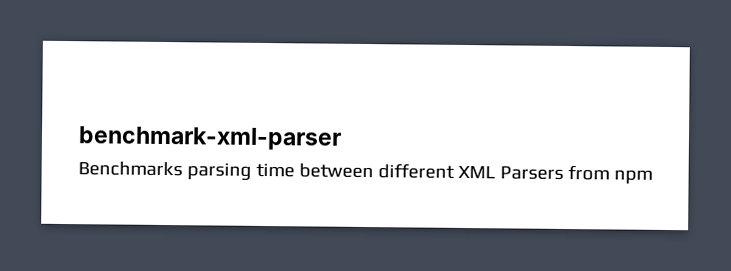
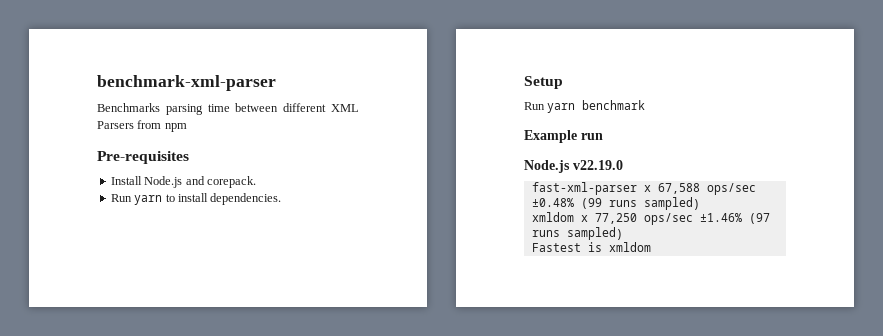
+ Pre-requisites
+ Install Node.js and corepack.
+ Run yarn to install dependencies.
+ Setup
+ Run yarn benchmark
+ Example run
+ Node.js v22.19.0
+ fast-xml-parser x 67,588 ops/sec ±0.48% (99 runs sampled)
+ xmldom x 77,250 ops/sec ±1.46% (97 runs sampled)
+ Fastest is xmldom

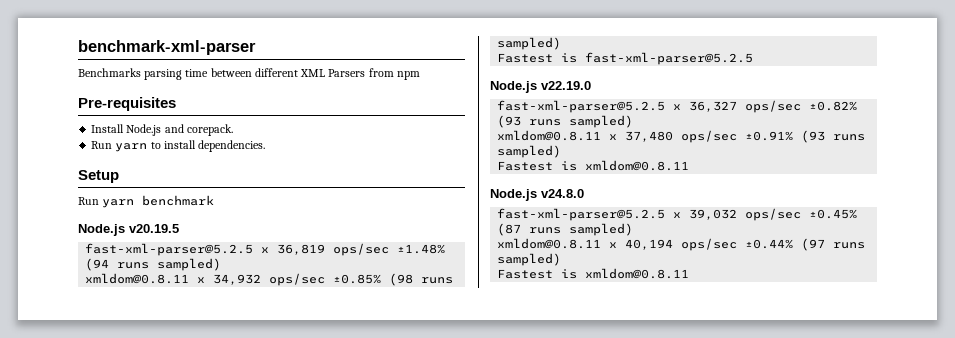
- Example run
+ Node.js v20.19.5
+ fast-xml-parser@5.2.5 x 36,819 ops/sec ±1.48% (94 runs sampled)
+ xmldom@0.8.11 x 34,932 ops/sec ±0.85% (98 runs sampled)
+ Fastest is fast-xml-parser@5.2.5
  Node.js v22.19.0
- fast-xml-parser x 67,588 ops/sec ±0.48% (99 runs sampled)
- xmldom x 77,250 ops/sec ±1.46% (97 runs sampled)
- Fastest is xmldom
+ fast-xml-parser@5.2.5 x 36,327 ops/sec ±0.82% (93 runs sampled)
+ xmldom@0.8.11 x 37,480 ops/sec ±0.91% (93 runs sampled)
+ Fastest is xmldom@0.8.11
+ Node.js v24.8.0
+ fast-xml-parser@5.2.5 x 39,032 ops/sec ±0.45% (87 runs sampled)
+ xmldom@0.8.11 x 40,194 ops/sec ±0.44% (97 runs sampled)
+ Fastest is xmldom@0.8.11

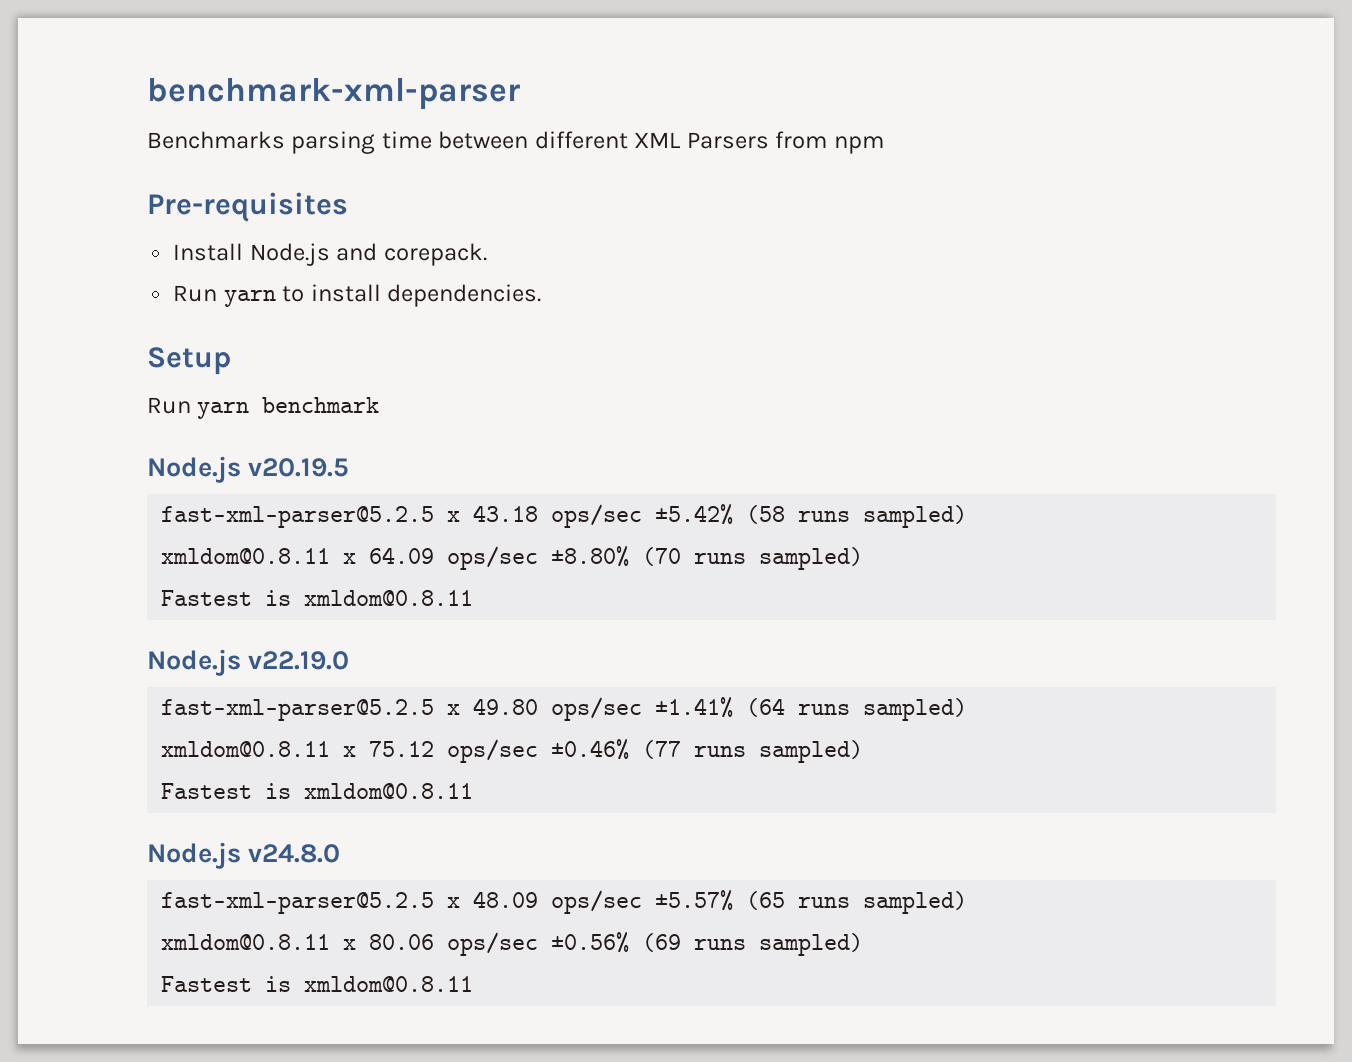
- fast-xml-parser@5.2.5 x 36,819 ops/sec ±1.48% (94 runs sampled)
- xmldom@0.8.11 x 34,932 ops/sec ±0.85% (98 runs sampled)
- Fastest is fast-xml-parser@5.2.5
+ fast-xml-parser@5.2.5 x 43.18 ops/sec ±5.42% (58 runs sampled)
+ xmldom@0.8.11 x 64.09 ops/sec ±8.80% (70 runs sampled)
+ Fastest is xmldom@0.8.11
- fast-xml-parser@5.2.5 x 36,327 ops/sec ±0.82% (93 runs sampled)
- xmldom@0.8.11 x 37,480 ops/sec ±0.91% (93 runs sampled)
+ fast-xml-parser@5.2.5 x 49.80 ops/sec ±1.41% (64 runs sampled)
+ xmldom@0.8.11 x 75.12 ops/sec ±0.46% (77 runs sampled)
- fast-xml-parser@5.2.5 x 39,032 ops/sec ±0.45% (87 runs sampled)
- xmldom@0.8.11 x 40,194 ops/sec ±0.44% (97 runs sampled)
+ fast-xml-parser@5.2.5 x 48.09 ops/sec ±5.57% (65 runs sampled)
+ xmldom@0.8.11 x 80.06 ops/sec ±0.56% (69 runs sampled)

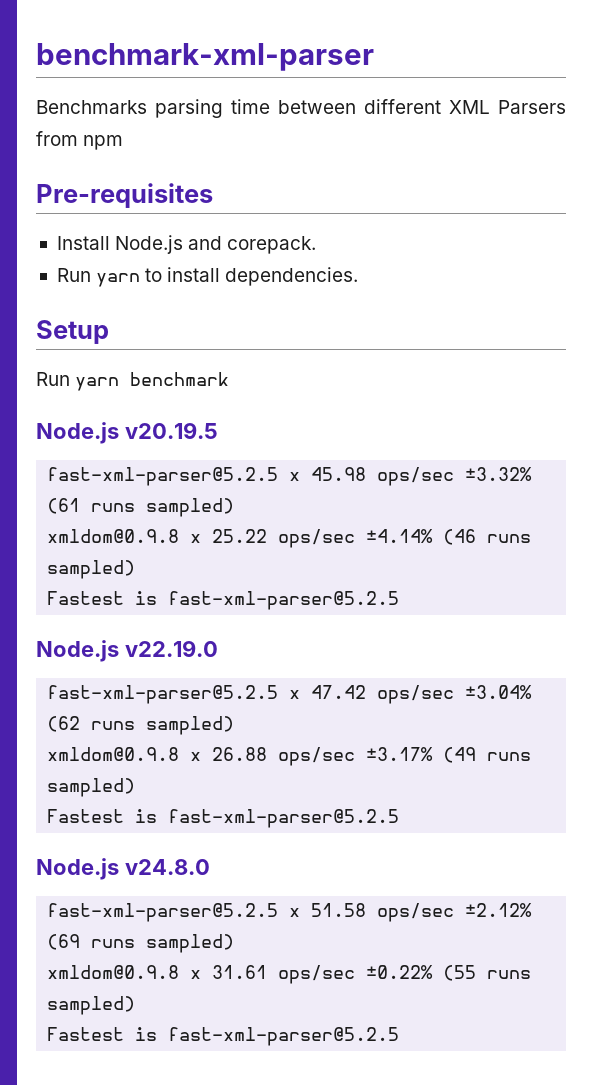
- fast-xml-parser@5.2.5 x 43.18 ops/sec ±5.42% (58 runs sampled)
- xmldom@0.8.11 x 64.09 ops/sec ±8.80% (70 runs sampled)
- Fastest is xmldom@0.8.11
+ fast-xml-parser@5.2.5 x 45.98 ops/sec ±3.32% (61 runs sampled)
+ xmldom@0.9.8 x 25.22 ops/sec ±4.14% (46 runs sampled)
+ Fastest is fast-xml-parser@5.2.5
- fast-xml-parser@5.2.5 x 49.80 ops/sec ±1.41% (64 runs sampled)
- xmldom@0.8.11 x 75.12 ops/sec ±0.46% (77 runs sampled)
- Fastest is xmldom@0.8.11
+ fast-xml-parser@5.2.5 x 47.42 ops/sec ±3.04% (62 runs sampled)
+ xmldom@0.9.8 x 26.88 ops/sec ±3.17% (49 runs sampled)
+ Fastest is fast-xml-parser@5.2.5
- fast-xml-parser@5.2.5 x 48.09 ops/sec ±5.57% (65 runs sampled)
- xmldom@0.8.11 x 80.06 ops/sec ±0.56% (69 runs sampled)
- Fastest is xmldom@0.8.11
+ fast-xml-parser@5.2.5 x 51.58 ops/sec ±2.12% (69 runs sampled)
+ xmldom@0.9.8 x 31.61 ops/sec ±0.22% (55 runs sampled)
+ Fastest is fast-xml-parser@5.2.5

